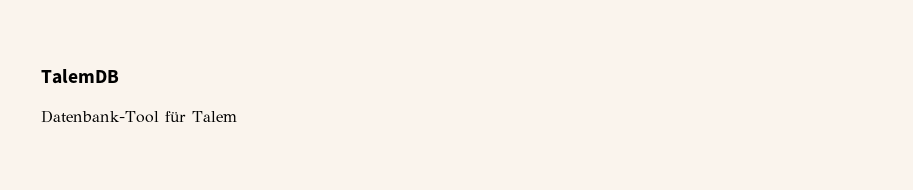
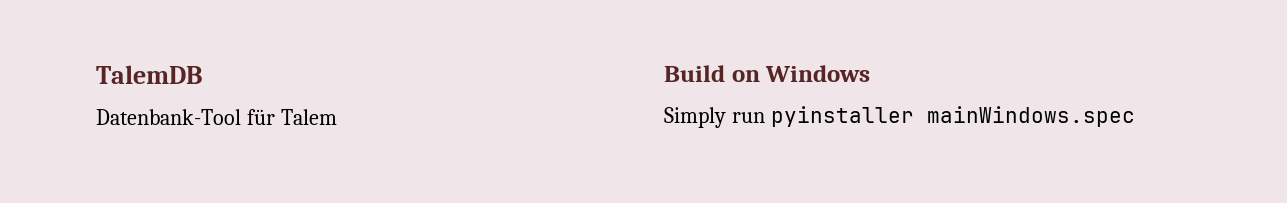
+ Build on Windows
+ Simply run pyinstaller mainWindows.spec

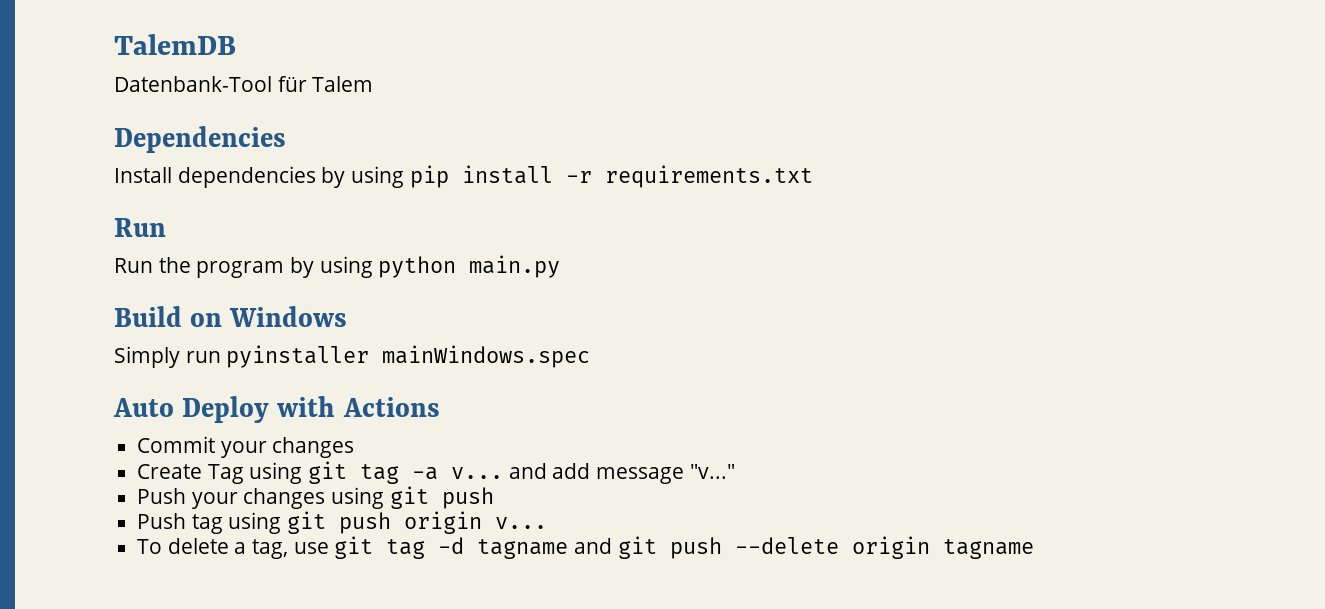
+ Dependencies
+ Install dependencies by using pip install -r requirements.txt
+ Run
+ Run the program by using python main.py
+ Auto Deploy with Actions
+ Commit your changes
+ Create Tag using git tag -a v... and add message "v..."
+ Push your changes using git push
+ Push tag using git push origin v...
+ To delete a tag, use git tag -d tagname and git push --delete origin tagname

